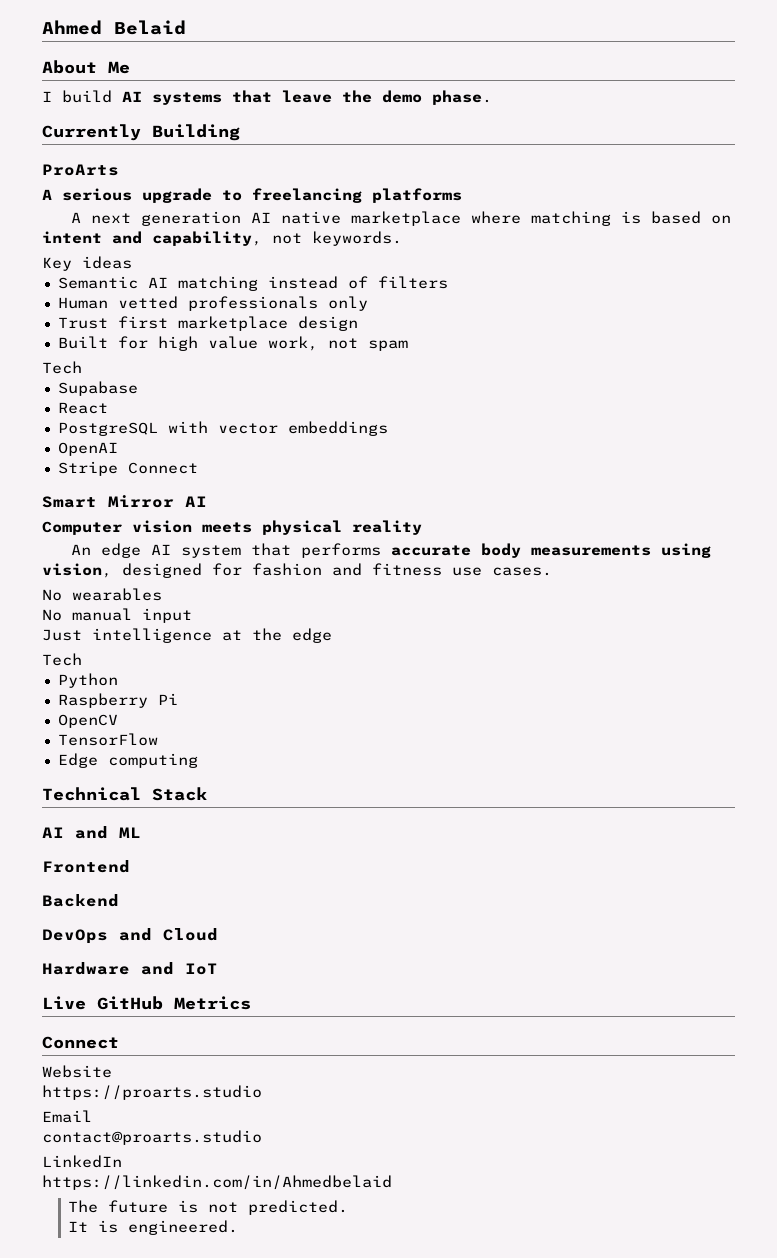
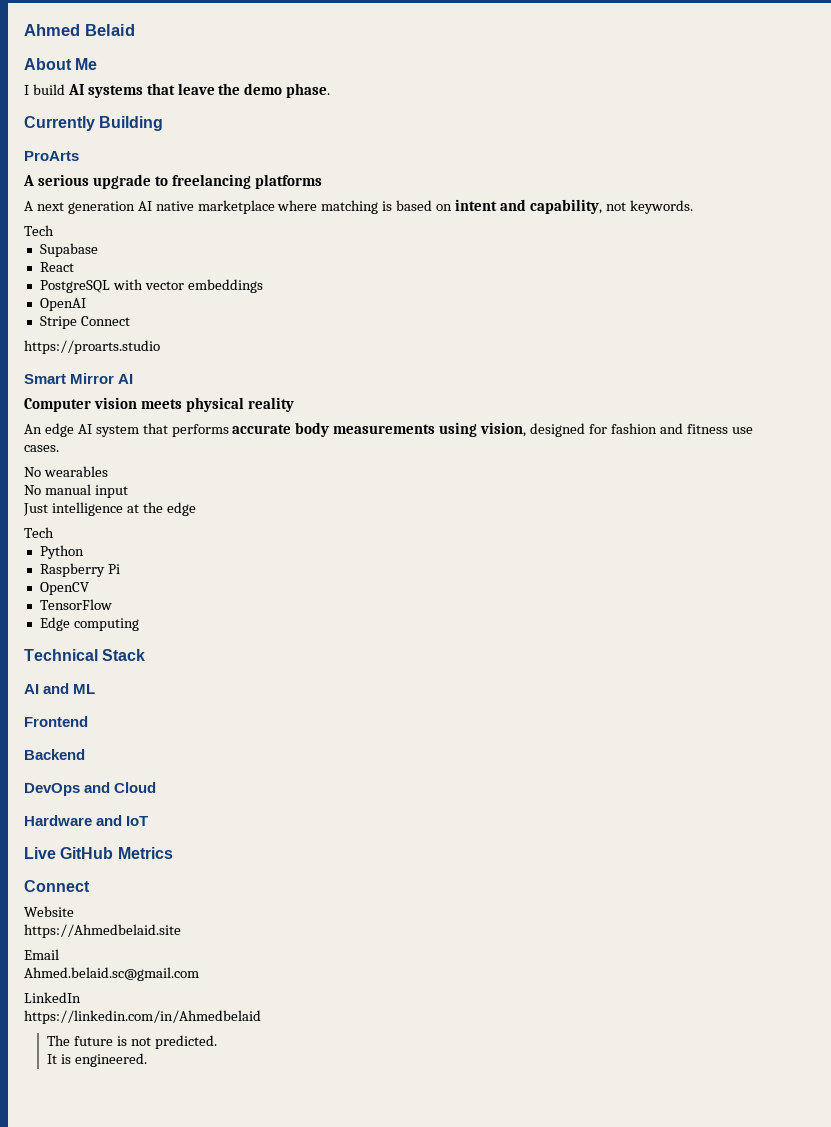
- Key ideas
- Semantic AI matching instead of filters
- Human vetted professionals only
- Trust first marketplace design
- Built for high value work, not spam
+ https://proarts.studio
- https://proarts.studio
+ https://Ahmedbelaid.site
- contact@proarts.studio
+ Ahmed.belaid.sc@gmail.com

